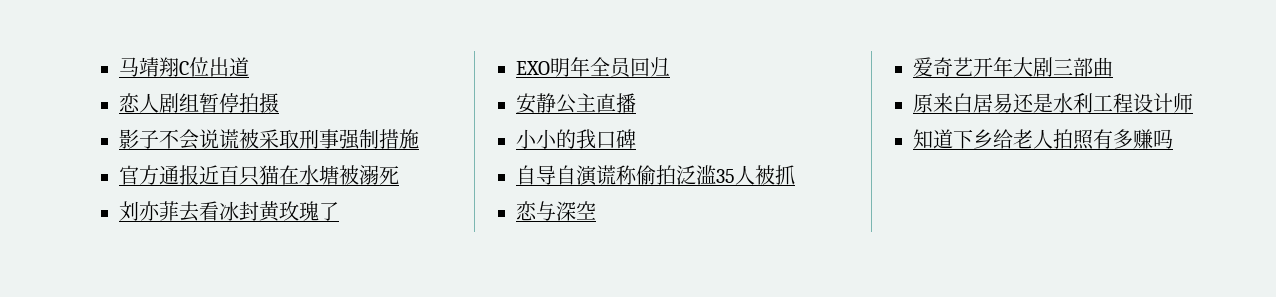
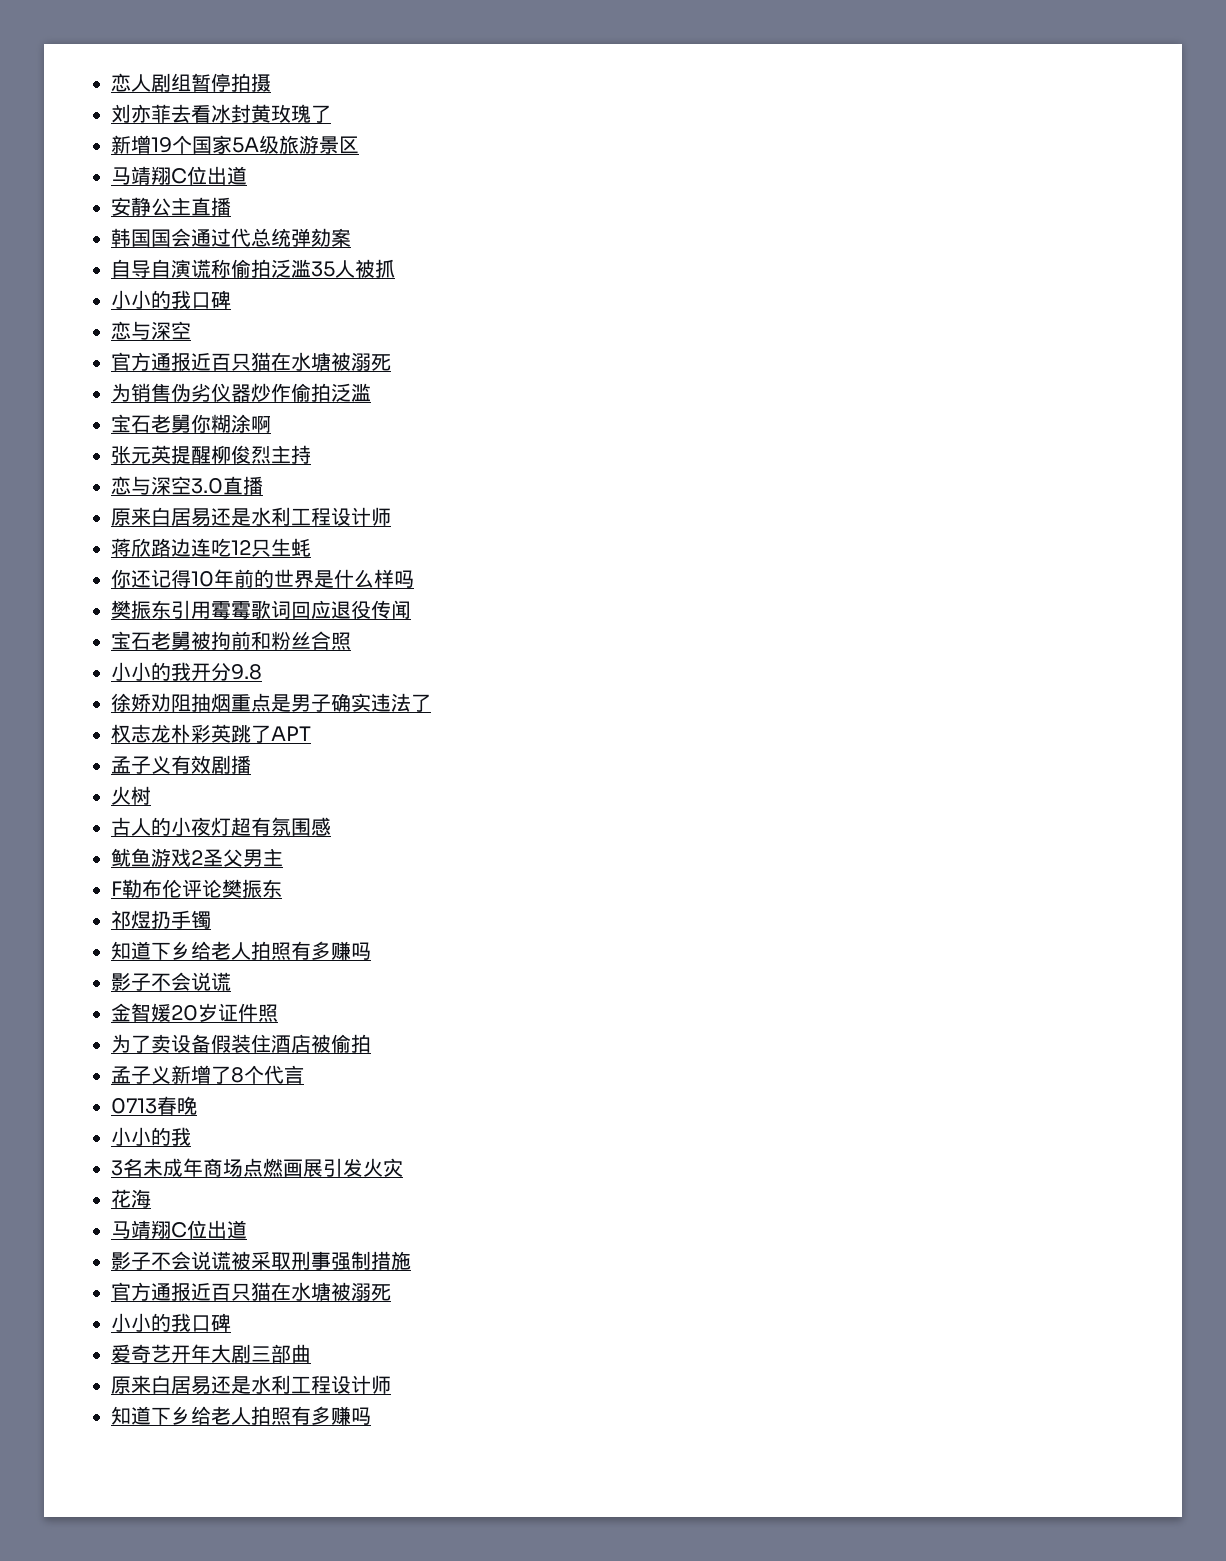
+ 恋人剧组暂停拍摄
+ 刘亦菲去看冰封黄玫瑰了
+ 新增19个国家5A级旅游景区
  马靖翔C位出道
- 恋人剧组暂停拍摄
+ 安静公主直播
+ 韩国国会通过代总统弹劾案
+ 自导自演谎称偷拍泛滥35人被抓
+ 小小的我口碑
+ 恋与深空
+ 官方通报近百只猫在水塘被溺死
+ 为销售伪劣仪器炒作偷拍泛滥
+ 宝石老舅你糊涂啊
+ 张元英提醒柳俊烈主持
+ 恋与深空3.0直播
+ 原来白居易还是水利工程设计师
+ 蒋欣路边连吃12只生蚝
+ 你还记得10年前的世界是什么样吗
+ 樊振东引用霉霉歌词回应退役传闻
+ 宝石老舅被拘前和粉丝合照
+ 小小的我开分9.8
+ 徐娇劝阻抽烟重点是男子确实违法了
+ 权志龙朴彩英跳了APT
+ 孟子义有效剧播
+ 火树
+ 古人的小夜灯超有氛围感
+ 鱿鱼游戏2圣父男主
+ F勒布伦评论樊振东
+ 祁煜扔手镯
+ 知道下乡给老人拍照有多赚吗
+ 影子不会说谎
+ 金智媛20岁证件照
+ 为了卖设备假装住酒店被偷拍
+ 孟子义新增了8个代言
+ 0713春晚
+ 小小的我
+ 3名未成年商场点燃画展引发火灾
+ 花海
+ 马靖翔C位出道
  影子不会说谎被采取刑事强制措施
  官方通报近百只猫在水塘被溺死
- 刘亦菲去看冰封黄玫瑰了
- EXO明年全员回归
- 安静公主直播
  小小的我口碑
- 自导自演谎称偷拍泛滥35人被抓
- 恋与深空

